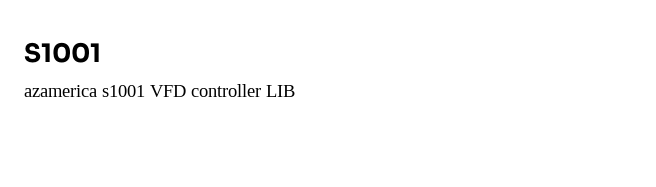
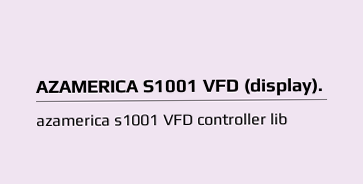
- S1001
+ AZAMERICA S1001 VFD (display).
- azamerica s1001 VFD controller LIB
+ azamerica s1001 VFD controller lib

